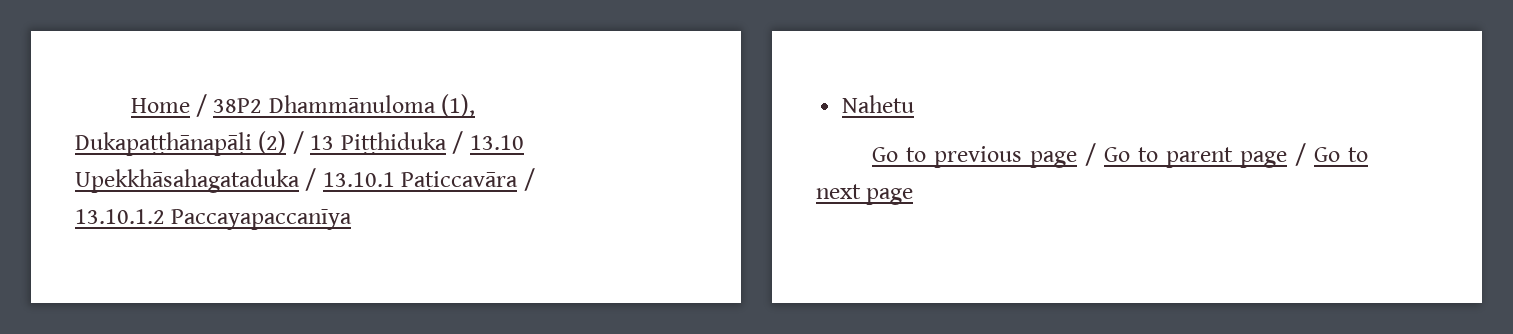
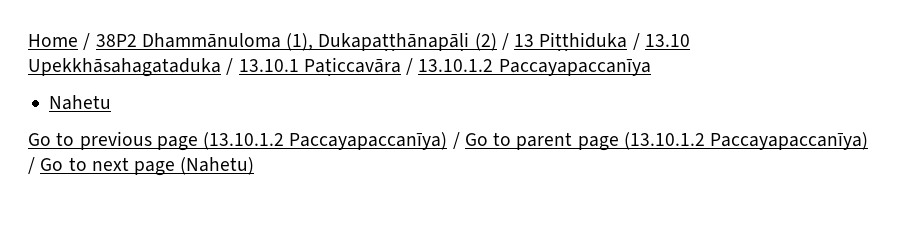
- Go to previous page / Go to parent page / Go to next page
+ Go to previous page (13.10.1.2 Paccayapaccanīya) / Go to parent page (13.10.1.2 Paccayapaccanīya) / Go to next page (Nahetu)

